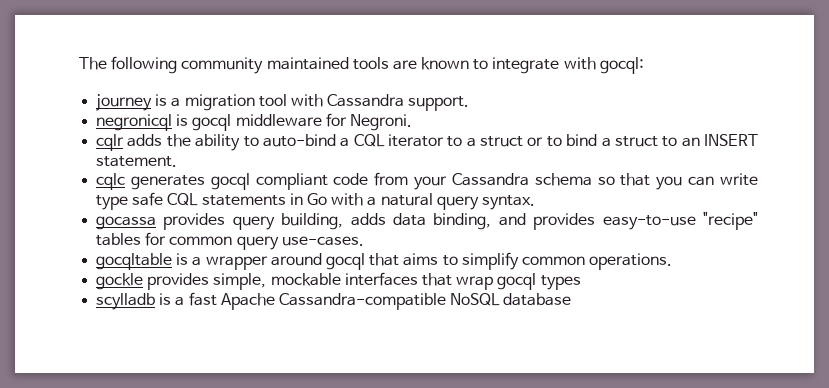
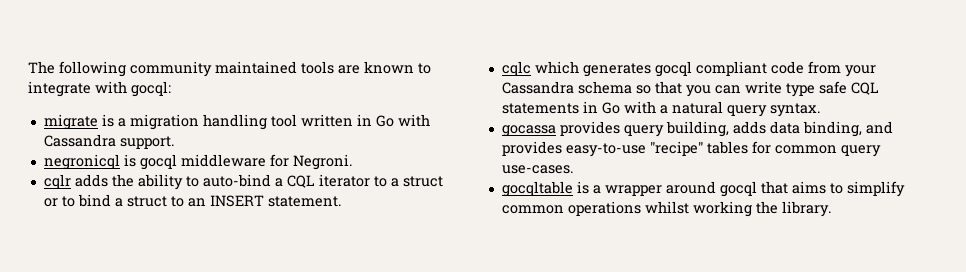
- journey is a migration tool with Cassandra support.
+ migrate is a migration handling tool written in Go with Cassandra support.
- cqlc generates gocql compliant code from your Cassandra schema so that you can write type safe CQL statements in Go with a natural query syntax.
+ cqlc which generates gocql compliant code from your Cassandra schema so that you can write type safe CQL statements in Go with a natural query syntax.
- gocqltable is a wrapper around gocql that aims to simplify common operations.
- gockle provides simple, mockable interfaces that wrap gocql types
- scylladb is a fast Apache Cassandra-compatible NoSQL database
+ gocqltable is a wrapper around gocql that aims to simplify common operations whilst working the library.

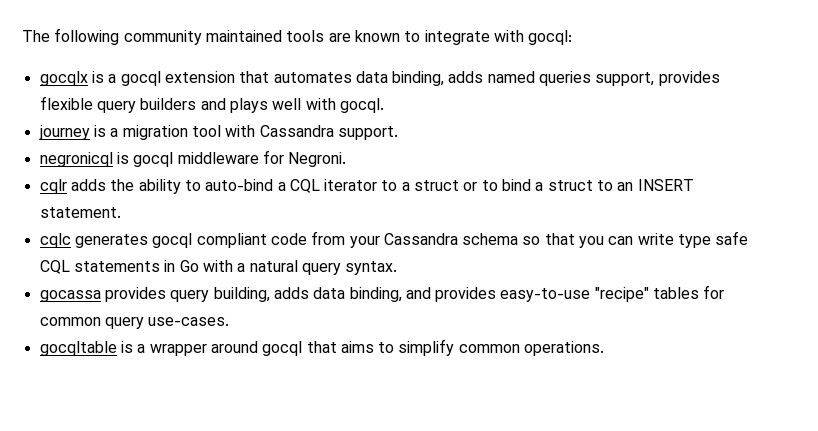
- migrate is a migration handling tool written in Go with Cassandra support.
+ gocqlx is a gocql extension that automates data binding, adds named queries support, provides flexible query builders and plays well with gocql.
+ journey is a migration tool with Cassandra support.
- cqlc which generates gocql compliant code from your Cassandra schema so that you can write type safe CQL statements in Go with a natural query syntax.
+ cqlc generates gocql compliant code from your Cassandra schema so that you can write type safe CQL statements in Go with a natural query syntax.
- gocqltable is a wrapper around gocql that aims to simplify common operations whilst working the library.
+ gocqltable is a wrapper around gocql that aims to simplify common operations.

